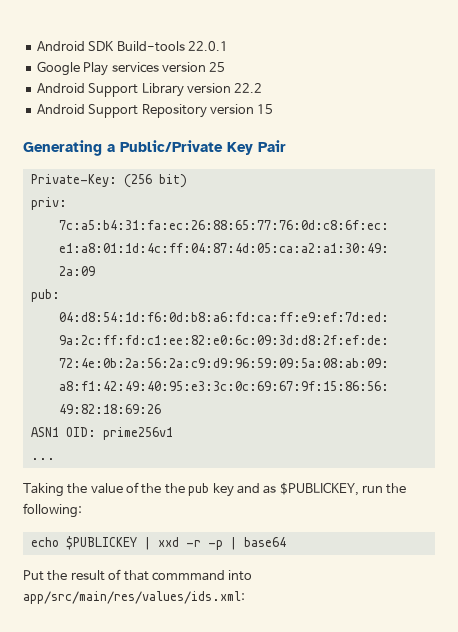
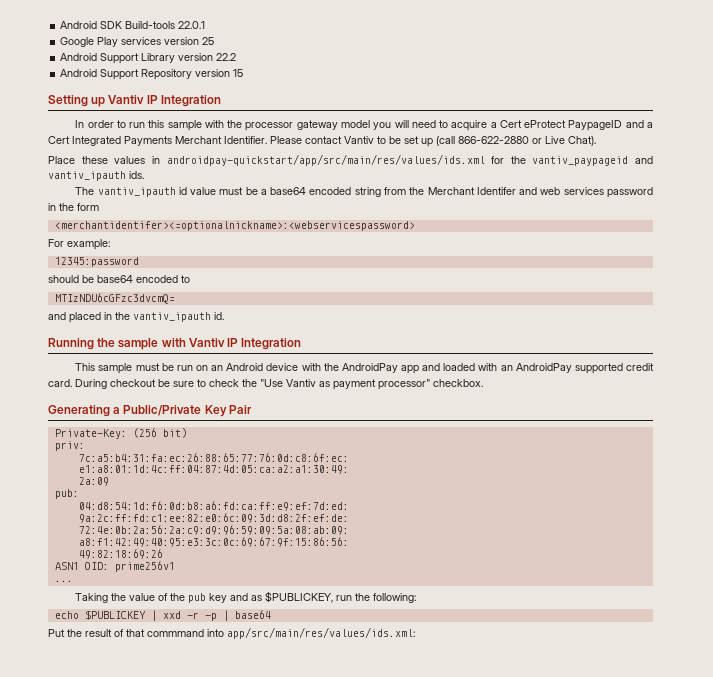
+ Setting up Vantiv IP Integration
+ In order to run this sample with the processor gateway model you will need to acquire a Cert eProtect PaypageID and a Cert Integrated Payments Merchant Identifier. Please contact Vantiv to be set up (call 866-622-2880 or Live Chat).
+ Place these values in androidpay-quickstart/app/src/main/res/values/ids.xml for the vantiv_paypageid and vantiv_ipauth ids.
+ The vantiv_ipauth id value must be a base64 encoded string from the Merchant Identifer and web services password in the form
+ <merchantidentifer><=optionalnickname>:<webservicespassword>
+ For example:
+ 12345:password
+ should be base64 encoded to
+ MTIzNDU6cGFzc3dvcmQ=
+ and placed in the vantiv_ipauth id.
+ Running the sample with Vantiv IP Integration
+ This sample must be run on an Android device with the AndroidPay app and loaded with an AndroidPay supported credit card. During checkout be sure to check the "Use Vantiv as payment processor" checkbox.
- Taking the value of the the pub key and as $PUBLICKEY, run the following:
+ Taking the value of the pub key and as $PUBLICKEY, run the following:

